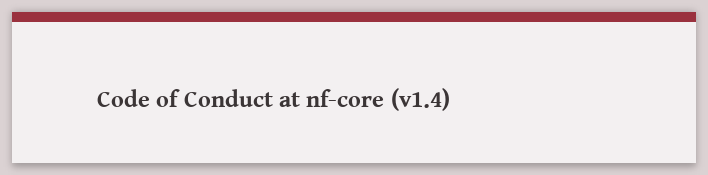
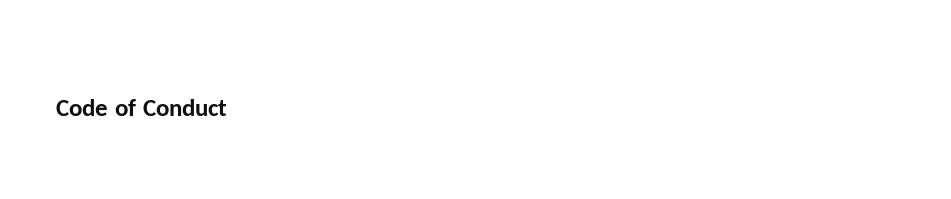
- Code of Conduct at nf-core (v1.4)
+ Code of Conduct

